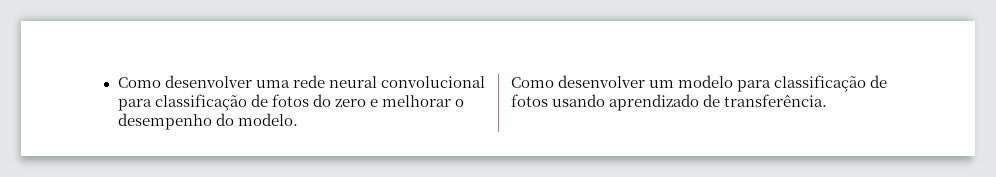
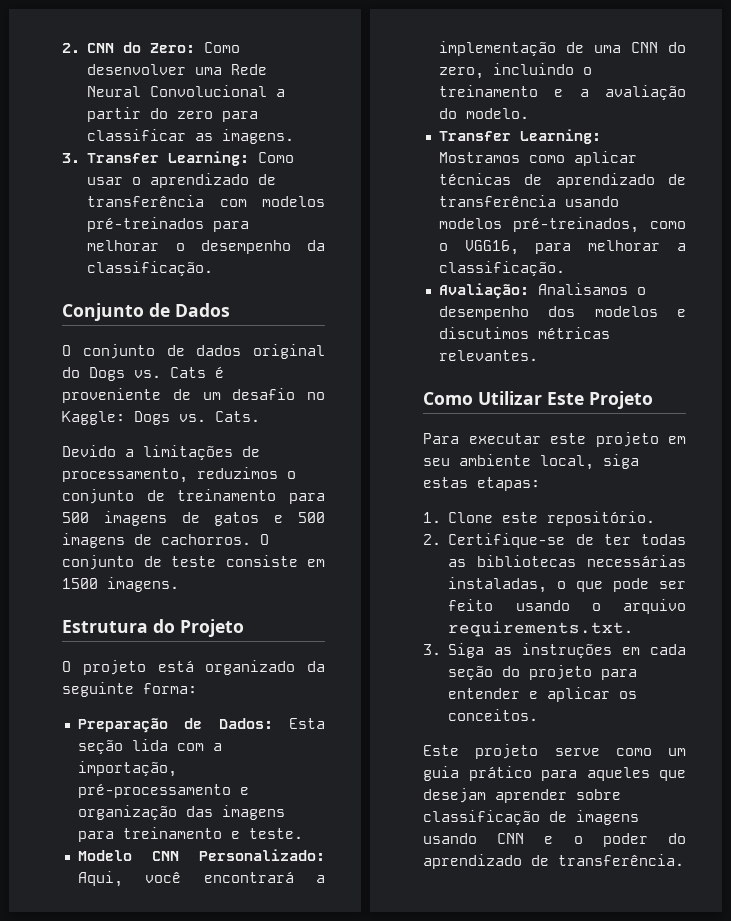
- Como desenvolver uma rede neural convolucional para classificação de fotos do zero e melhorar o desempenho do modelo.
- Como desenvolver um modelo para classificação de fotos usando aprendizado de transferência.
+ 2. CNN do Zero: Como desenvolver uma Rede Neural Convolucional a partir do zero para classificar as imagens.
+ 3. Transfer Learning: Como usar o aprendizado de transferência com modelos pré-treinados para melhorar o desempenho da classificação.
+ Conjunto de Dados
+ O conjunto de dados original do Dogs vs. Cats é proveniente de um desafio no Kaggle: Dogs vs. Cats.
+ Devido a limitações de processamento, reduzimos o conjunto de treinamento para 500 imagens de gatos e 500 imagens de cachorros. O conjunto de teste consiste em 1500 imagens.
+ Estrutura do Projeto
+ O projeto está organizado da seguinte forma:
+ Preparação de Dados: Esta seção lida com a importação, pré-processamento e organização das imagens para treinamento e teste.
+ Modelo CNN Personalizado: Aqui, você encontrará a implementação de uma CNN do zero, incluindo o treinamento e a avaliação do modelo.
+ Transfer Learning: Mostramos como aplicar técnicas de aprendizado de transferência usando modelos pré-treinados, como o VGG16, para melhorar a classificação.
+ Avaliação: Analisamos o desempenho dos modelos e discutimos métricas relevantes.
+ Como Utilizar Este Projeto
+ Para executar este projeto em seu ambiente local, siga estas etapas:
+ 1. Clone este repositório.
+ 2. Certifique-se de ter todas as bibliotecas necessárias instaladas, o que pode ser feito usando o arquivo requirements.txt.
+ 3. Siga as instruções em cada seção do projeto para entender e aplicar os conceitos.
+ Este projeto serve como um guia prático para aqueles que desejam aprender sobre classificação de imagens usando CNN e o poder do aprendizado de transferência.

